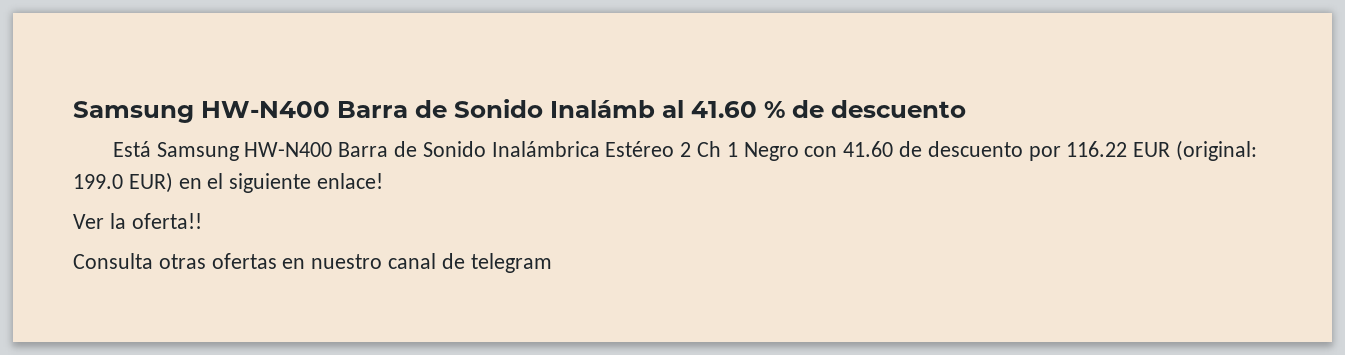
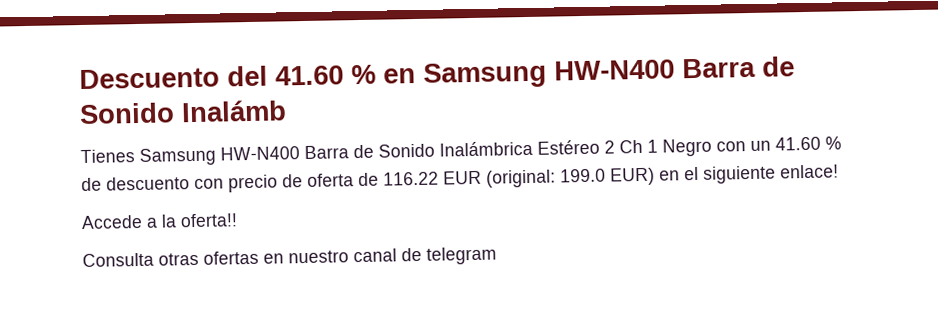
- Samsung HW-N400 Barra de Sonido Inalámb al 41.60 % de descuento
- Está Samsung HW-N400 Barra de Sonido Inalámbrica Estéreo 2 Ch 1 Negro con 41.60 de descuento por 116.22 EUR (original: 199.0 EUR) en el siguiente enlace!
+ Descuento del 41.60 % en Samsung HW-N400 Barra de Sonido Inalámb
+ Tienes Samsung HW-N400 Barra de Sonido Inalámbrica Estéreo 2 Ch 1 Negro con un 41.60 % de descuento con precio de oferta de 116.22 EUR (original: 199.0 EUR) en el siguiente enlace!
- Ver la oferta!!
+ Accede a la oferta!!

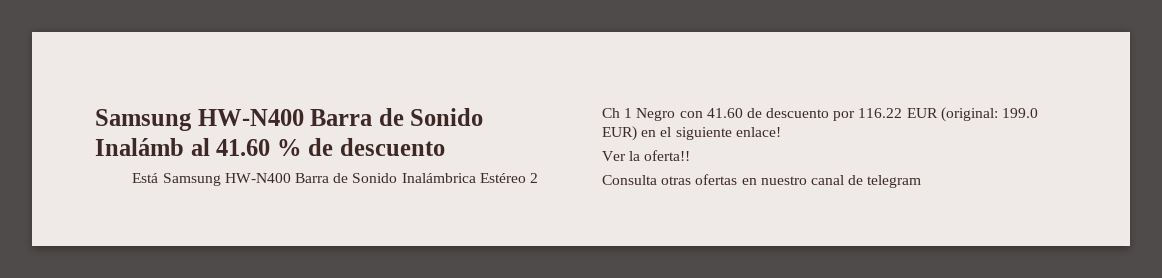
- Descuento del 41.60 % en Samsung HW-N400 Barra de Sonido Inalámb
- Tienes Samsung HW-N400 Barra de Sonido Inalámbrica Estéreo 2 Ch 1 Negro con un 41.60 % de descuento con precio de oferta de 116.22 EUR (original: 199.0 EUR) en el siguiente enlace!
+ Samsung HW-N400 Barra de Sonido Inalámb al 41.60 % de descuento
+ Está Samsung HW-N400 Barra de Sonido Inalámbrica Estéreo 2 Ch 1 Negro con 41.60 de descuento por 116.22 EUR (original: 199.0 EUR) en el siguiente enlace!
- Accede a la oferta!!
+ Ver la oferta!!

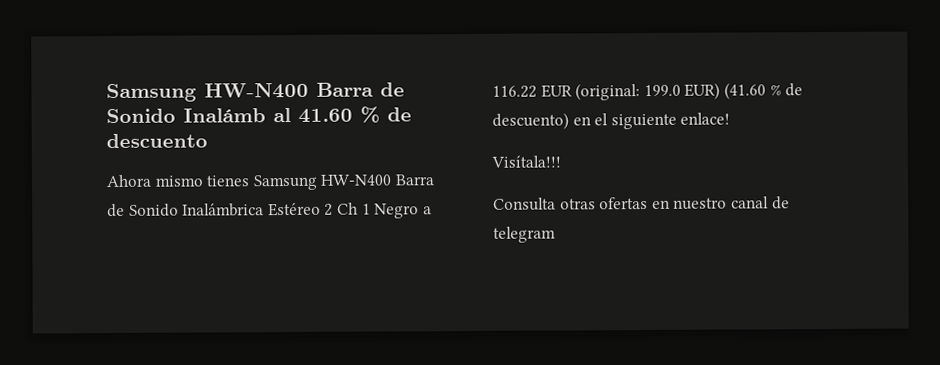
- Está Samsung HW-N400 Barra de Sonido Inalámbrica Estéreo 2 Ch 1 Negro con 41.60 de descuento por 116.22 EUR (original: 199.0 EUR) en el siguiente enlace!
+ Ahora mismo tienes Samsung HW-N400 Barra de Sonido Inalámbrica Estéreo 2 Ch 1 Negro a 116.22 EUR (original: 199.0 EUR) (41.60 % de descuento) en el siguiente enlace!
- Ver la oferta!!
+ Visítala!!!

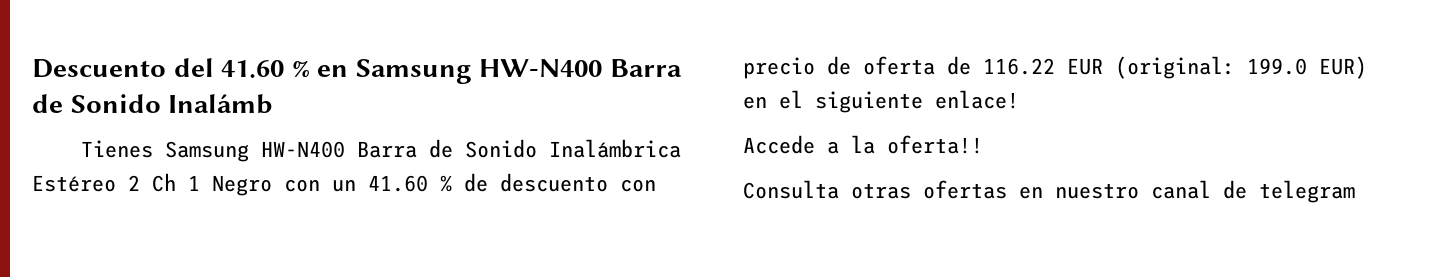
- Samsung HW-N400 Barra de Sonido Inalámb al 41.60 % de descuento
- Ahora mismo tienes Samsung HW-N400 Barra de Sonido Inalámbrica Estéreo 2 Ch 1 Negro a 116.22 EUR (original: 199.0 EUR) (41.60 % de descuento) en el siguiente enlace!
+ Descuento del 41.60 % en Samsung HW-N400 Barra de Sonido Inalámb
+ Tienes Samsung HW-N400 Barra de Sonido Inalámbrica Estéreo 2 Ch 1 Negro con un 41.60 % de descuento con precio de oferta de 116.22 EUR (original: 199.0 EUR) en el siguiente enlace!
- Visítala!!!
+ Accede a la oferta!!

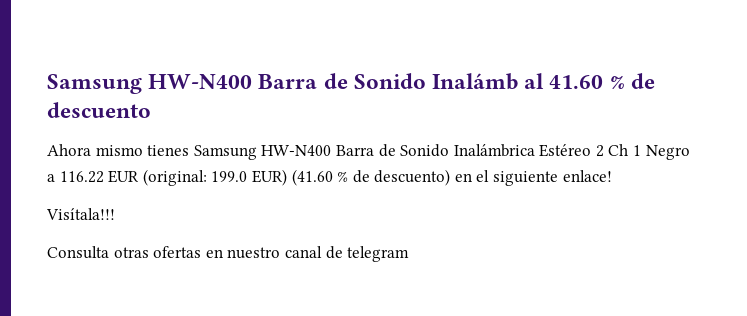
- Descuento del 41.60 % en Samsung HW-N400 Barra de Sonido Inalámb
- Tienes Samsung HW-N400 Barra de Sonido Inalámbrica Estéreo 2 Ch 1 Negro con un 41.60 % de descuento con precio de oferta de 116.22 EUR (original: 199.0 EUR) en el siguiente enlace!
+ Samsung HW-N400 Barra de Sonido Inalámb al 41.60 % de descuento
+ Ahora mismo tienes Samsung HW-N400 Barra de Sonido Inalámbrica Estéreo 2 Ch 1 Negro a 116.22 EUR (original: 199.0 EUR) (41.60 % de descuento) en el siguiente enlace!
- Accede a la oferta!!
+ Visítala!!!

